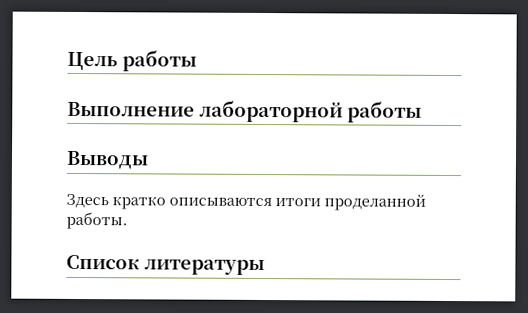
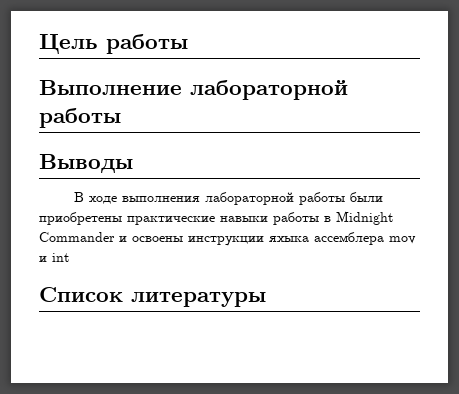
- Здесь кратко описываются итоги проделанной работы.
+ В ходе выполнения лабораторной работы были приобретены практические навыки работы в Midnight Commander и освоены инструкции яхыка ассемблера mov и int

